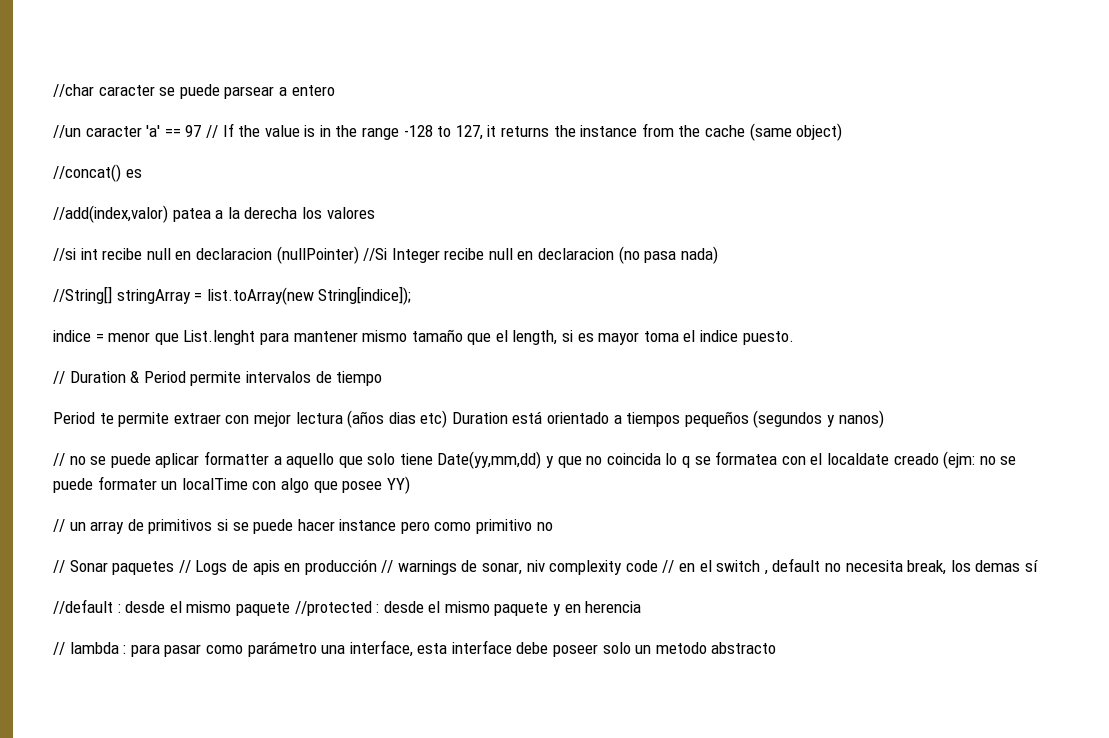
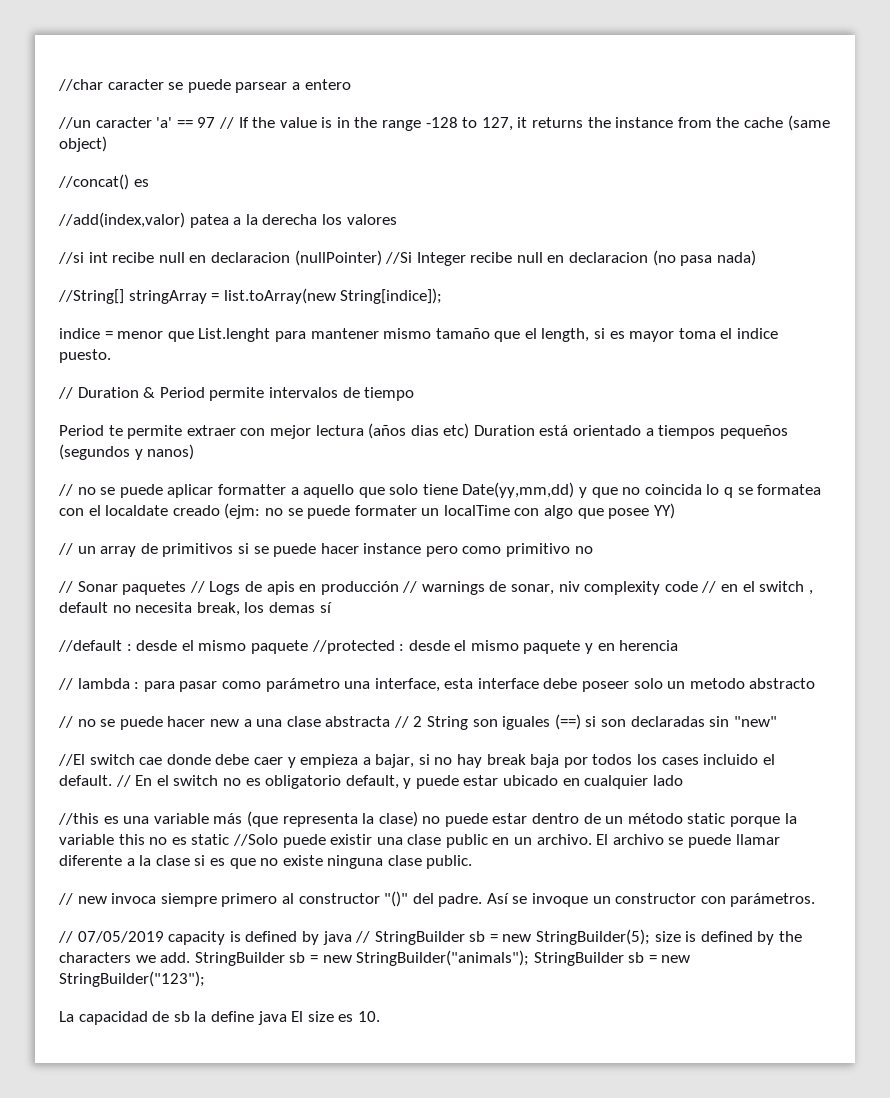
+ // no se puede hacer new a una clase abstracta // 2 String son iguales (==) si son declaradas sin "new"
+ //El switch cae donde debe caer y empieza a bajar, si no hay break baja por todos los cases incluido el default. // En el switch no es obligatorio default, y puede estar ubicado en cualquier lado
+ //this es una variable más (que representa la clase) no puede estar dentro de un método static porque la variable this no es static //Solo puede existir una clase public en un archivo. El archivo se puede llamar diferente a la clase si es que no existe ninguna clase public.
+ // new invoca siempre primero al constructor "()" del padre. Así se invoque un constructor con parámetros.
+ // 07/05/2019 capacity is defined by java // StringBuilder sb = new StringBuilder(5); size is defined by the characters we add. StringBuilder sb = new StringBuilder("animals"); StringBuilder sb = new StringBuilder("123");
+ La capacidad de sb la define java El size es 10.

